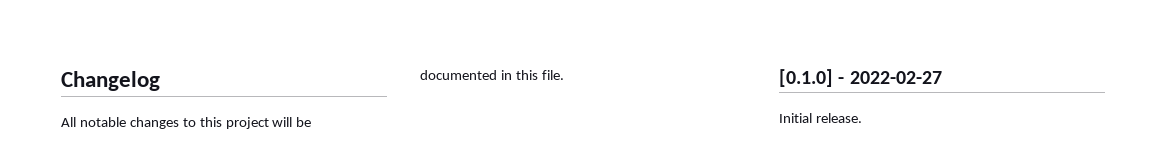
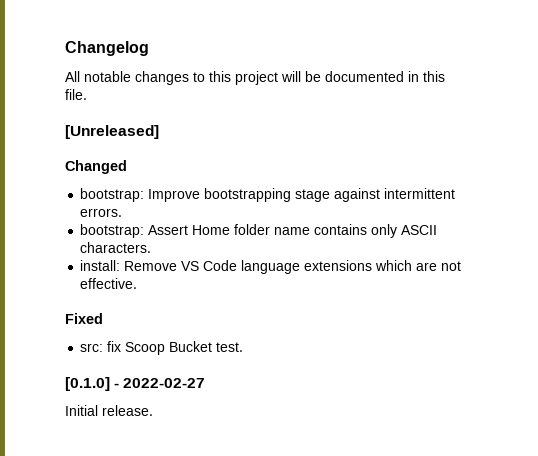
+ [Unreleased]
+ Changed
+ bootstrap: Improve bootstrapping stage against intermittent errors.
+ bootstrap: Assert Home folder name contains only ASCII characters.
+ install: Remove VS Code language extensions which are not effective.
+ Fixed
+ src: fix Scoop Bucket test.

